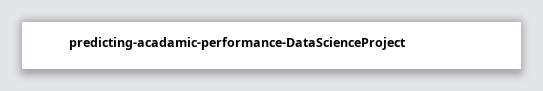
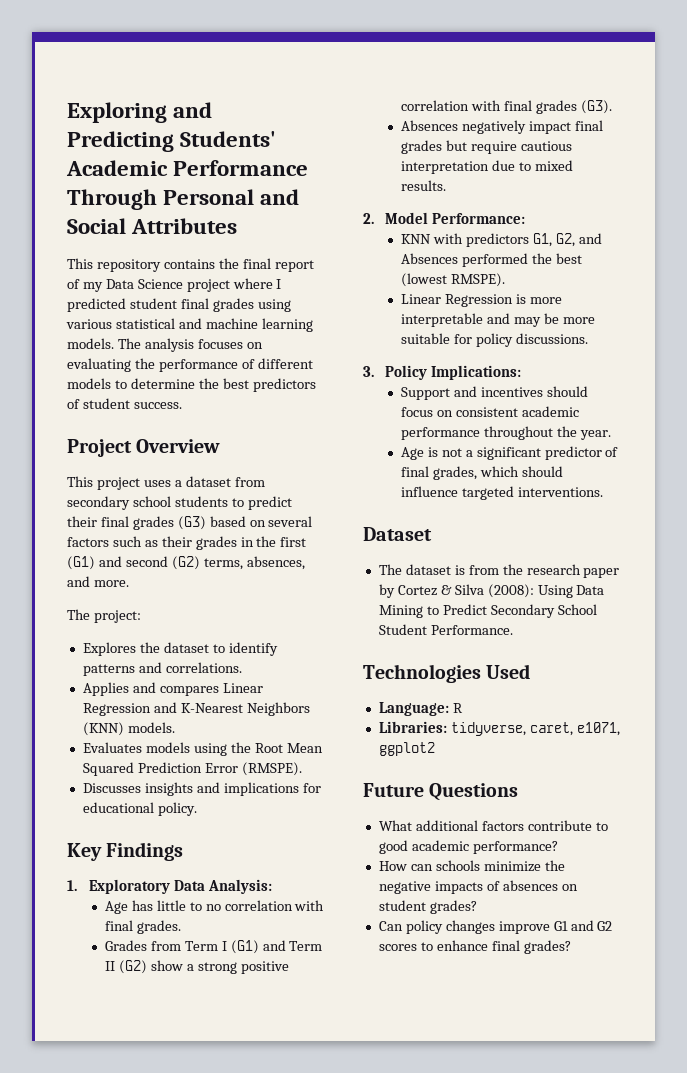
- predicting-acadamic-performance-DataScienceProject
+ Exploring and Predicting Students' Academic Performance Through Personal and Social Attributes
+ This repository contains the final report of my Data Science project where I predicted student final grades using various statistical and machine learning models. The analysis focuses on evaluating the performance of different models to determine the best predictors of student success.
+ Project Overview
+ This project uses a dataset from secondary school students to predict their final grades (G3) based on several factors such as their grades in the first (G1) and second (G2) terms, absences, and more.
+ The project:
+ Explores the dataset to identify patterns and correlations.
+ Applies and compares Linear Regression and K-Nearest Neighbors (KNN) models.
+ Evaluates models using the Root Mean Squared Prediction Error (RMSPE).
+ Discusses insights and implications for educational policy.
+ Key Findings
+ 1. Exploratory Data Analysis:
+ Age has little to no correlation with final grades.
+ Grades from Term I (G1) and Term II (G2) show a strong positive correlation with final grades (G3).
+ Absences negatively impact final grades but require cautious interpretation due to mixed results.
+ 2. Model Performance:
+ KNN with predictors G1, G2, and Absences performed the best (lowest RMSPE).
+ Linear Regression is more interpretable and may be more suitable for policy discussions.
+ 3. Policy Implications:
+ Support and incentives should focus on consistent academic performance throughout the year.
+ Age is not a significant predictor of final grades, which should influence targeted interventions.
+ Dataset
+ The dataset is from the research paper by Cortez & Silva (2008): Using Data Mining to Predict Secondary School Student Performance.
+ Technologies Used
+ Language: R
+ Libraries: tidyverse, caret, e1071, ggplot2
+ Future Questions
+ What additional factors contribute to good academic performance?
+ How can schools minimize the negative impacts of absences on student grades?
+ Can policy changes improve G1 and G2 scores to enhance final grades?

